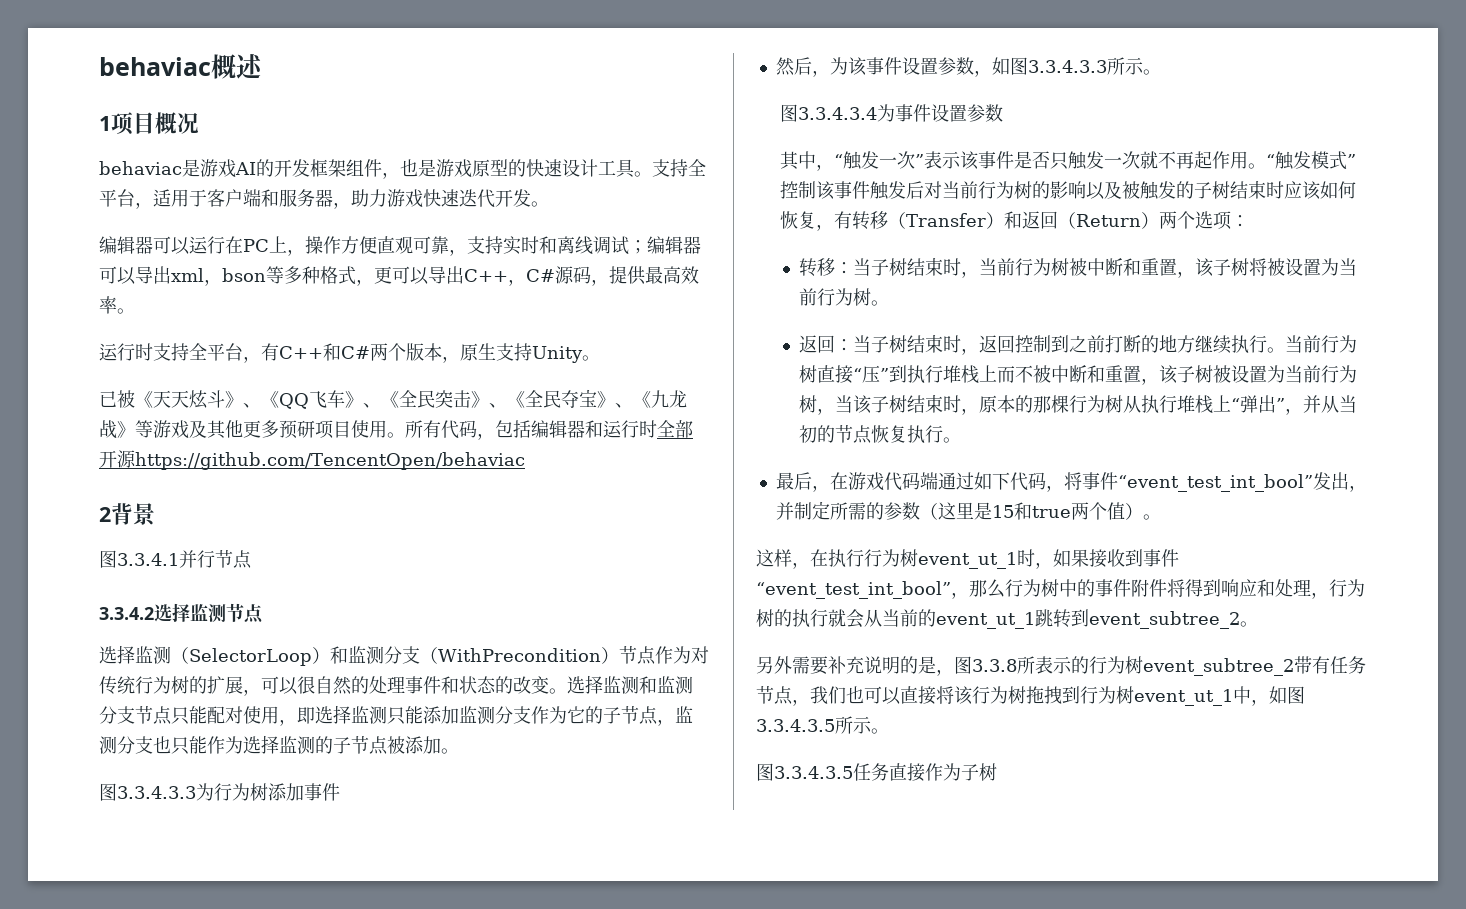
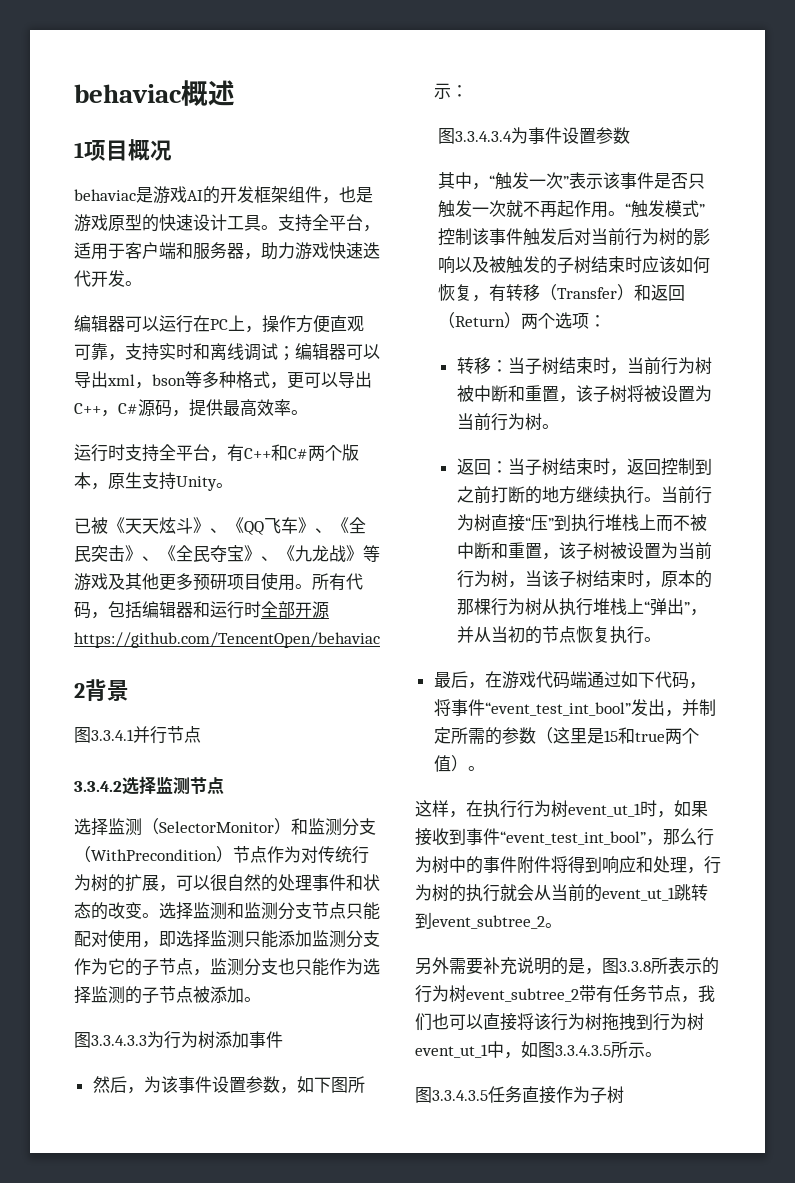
- 选择监测（SelectorLoop）和监测分支（WithPrecondition）节点作为对传统行为树的扩展，可以很自然的处理事件和状态的改变。
+ 选择监测（SelectorMonitor）和监测分支（WithPrecondition）节点作为对传统行为树的扩展，可以很自然的处理事件和状态的改变。
- 然后，为该事件设置参数，如图3.3.4.3.3所示。
+ 然后，为该事件设置参数，如下图所示：

